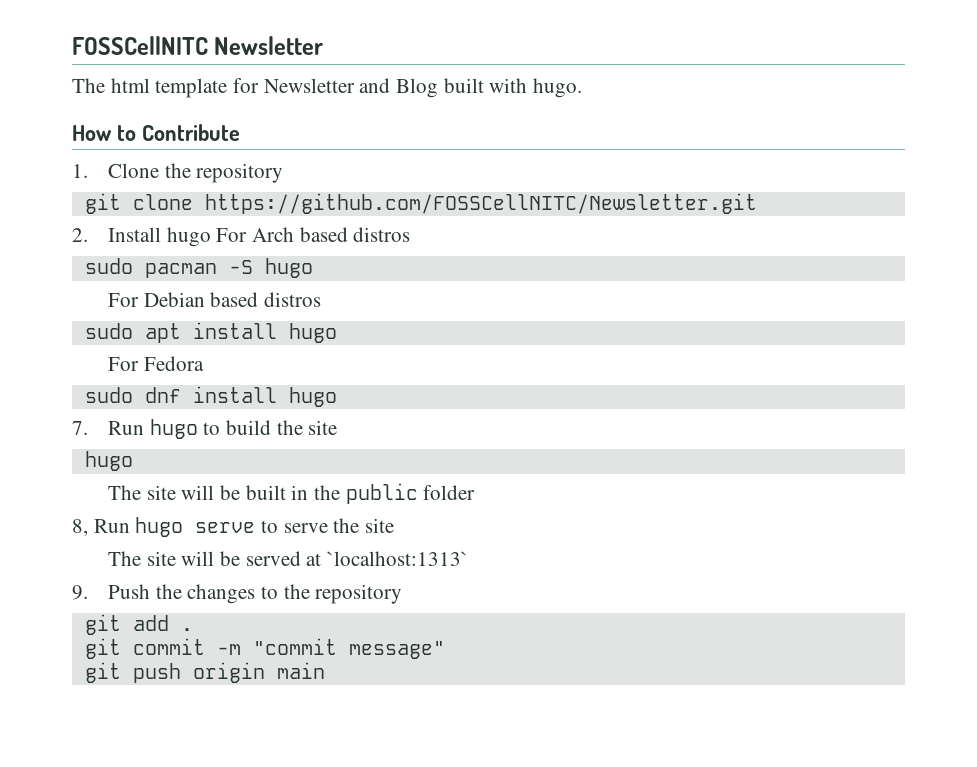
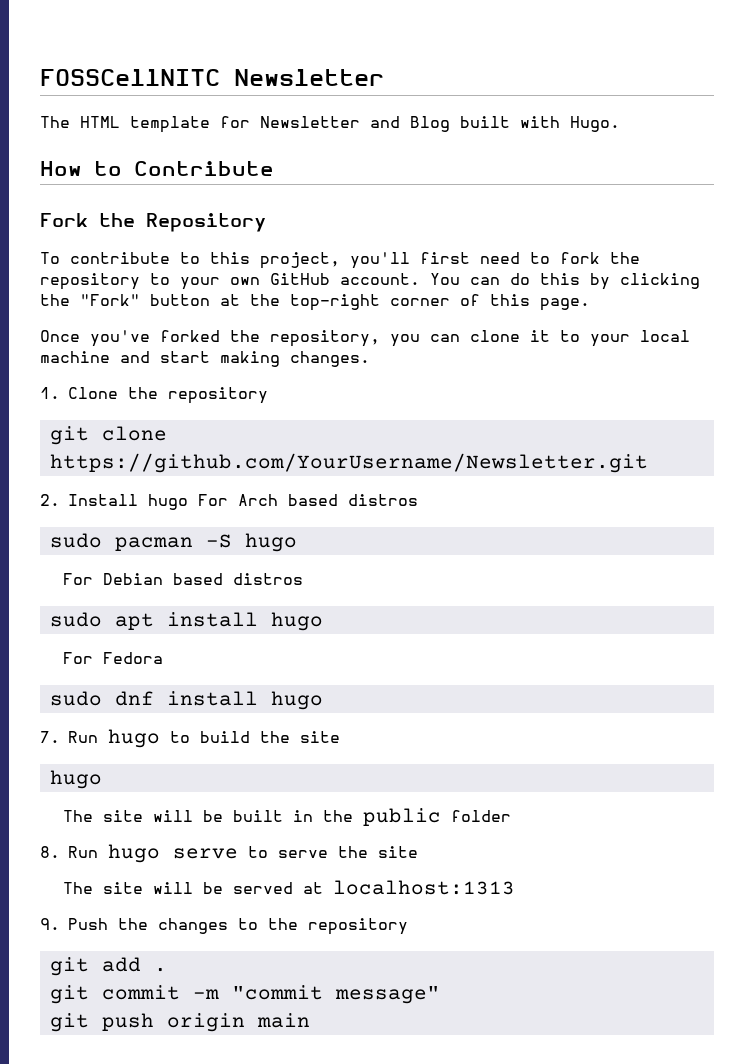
- The html template for Newsletter and Blog built with hugo.
+ The HTML template for Newsletter and Blog built with Hugo.
+ Fork the Repository
+ To contribute to this project, you'll first need to fork the repository to your own GitHub account. You can do this by clicking the "Fork" button at the top-right corner of this page.
+ Once you've forked the repository, you can clone it to your local machine and start making changes.
- git clone https://github.com/FOSSCellNITC/Newsletter.git
+ git clone https://github.com/YourUsername/Newsletter.git
- 8, Run hugo serve to serve the site
+ 8. Run hugo serve to serve the site
- The site will be served at `localhost:1313`
+ The site will be served at localhost:1313

